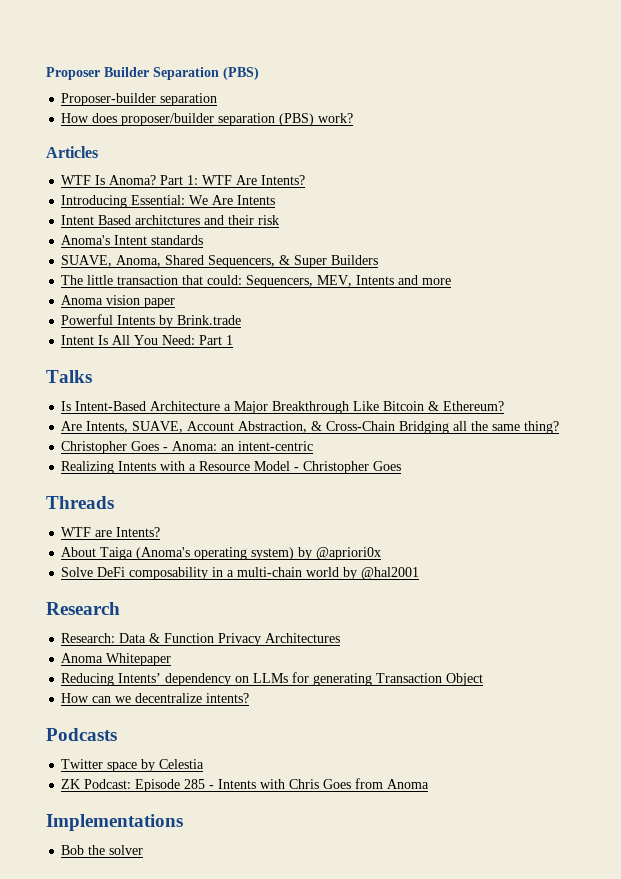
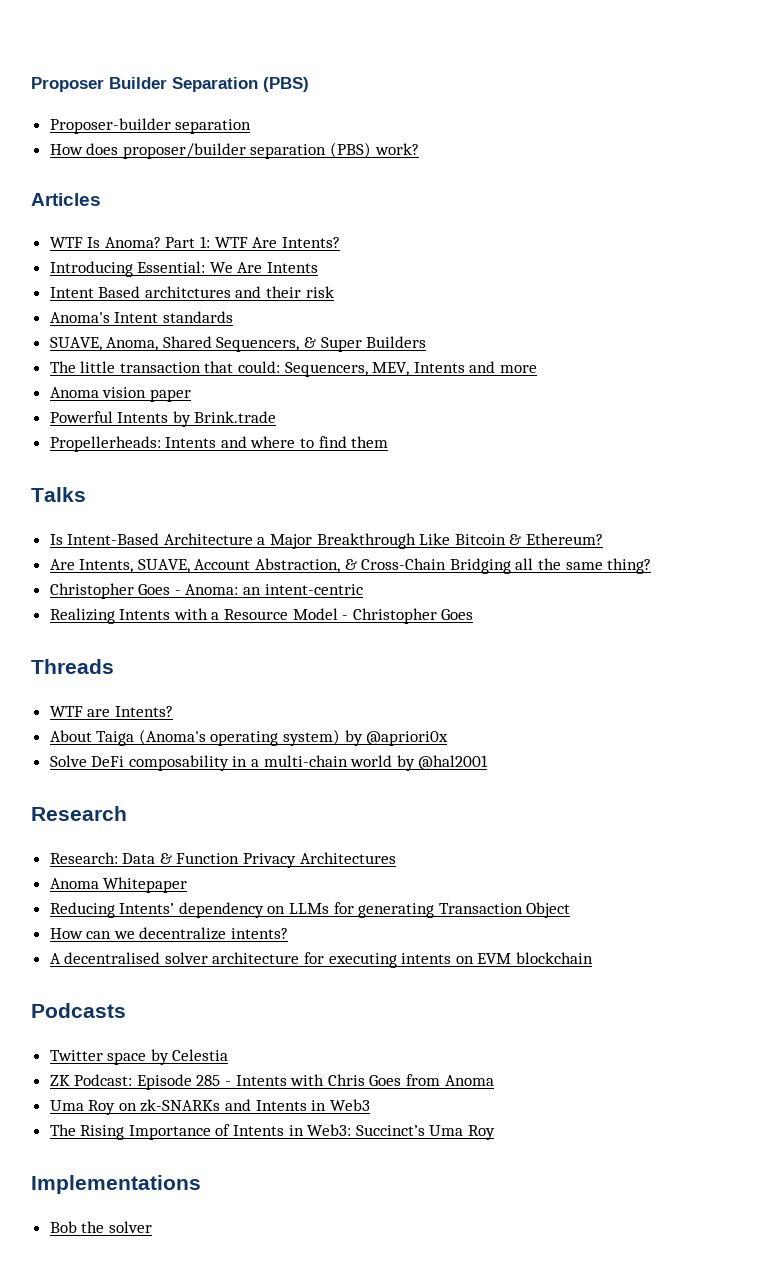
- Intent Is All You Need: Part 1
+ Propellerheads: Intents and where to find them
+ A decentralised solver architecture for executing intents on EVM blockchain
+ Uma Roy on zk-SNARKs and Intents in Web3
+ The Rising Importance of Intents in Web3: Succinct’s Uma Roy

